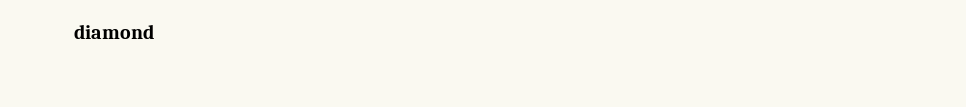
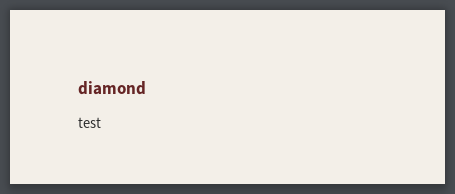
+ test

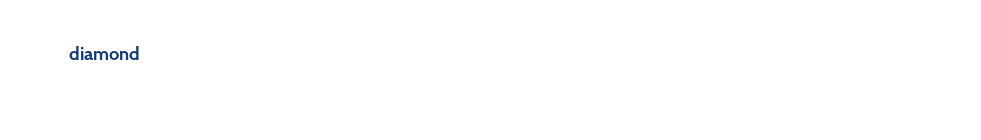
- test

